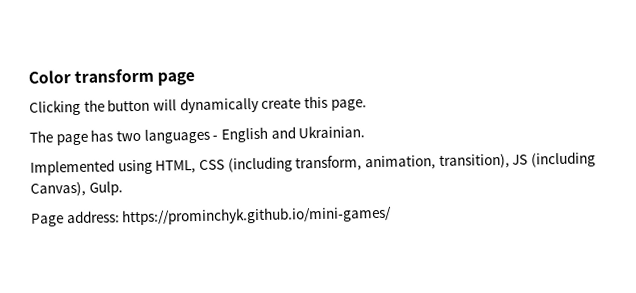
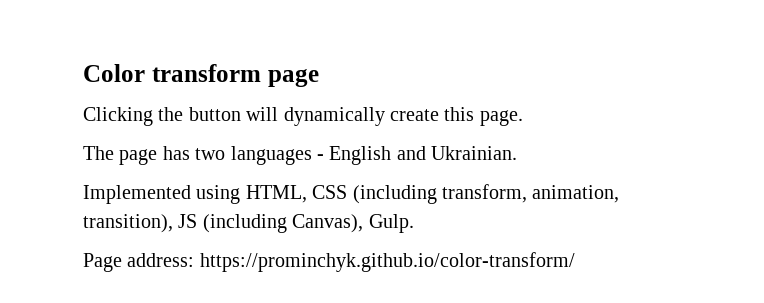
- Page address: https://prominchyk.github.io/mini-games/
+ Page address: https://prominchyk.github.io/color-transform/

